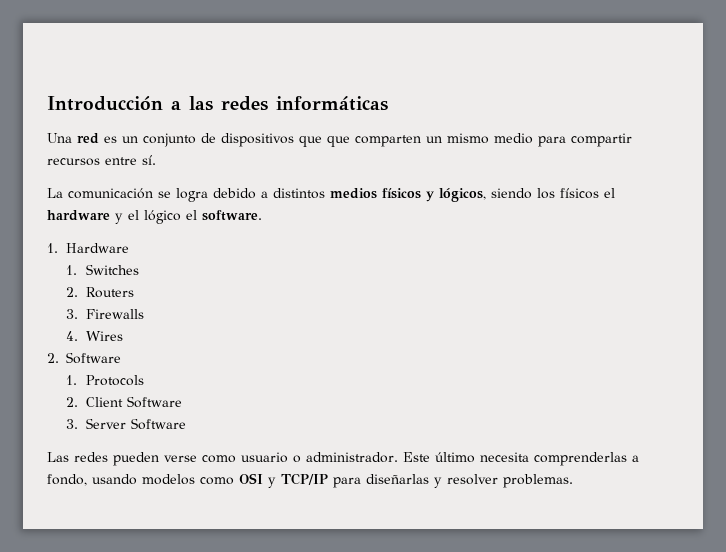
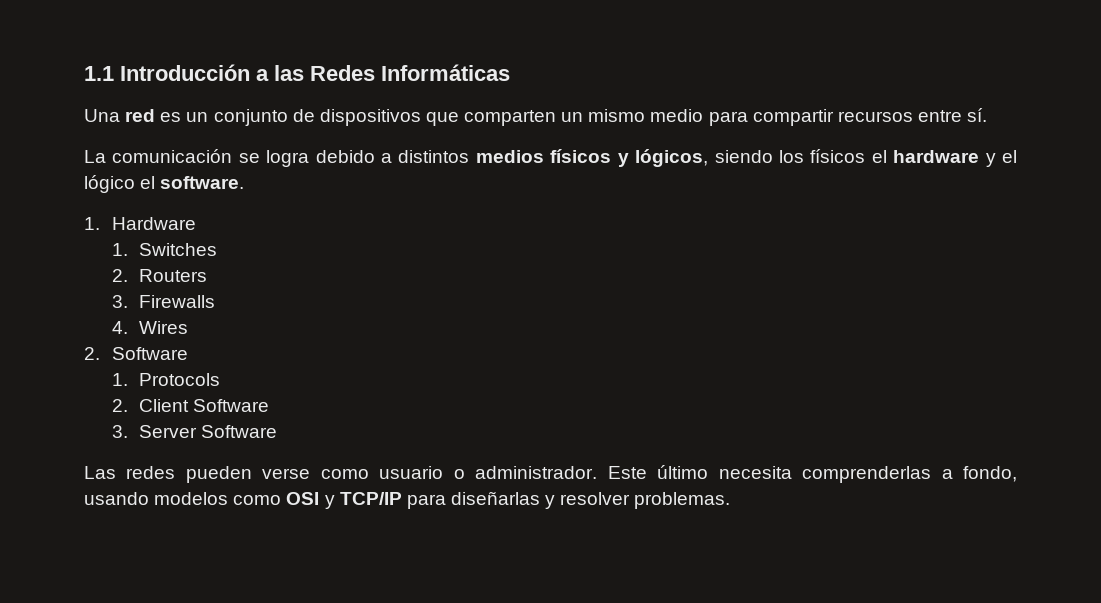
- Introducción a las redes informáticas
+ 1.1 Introducción a las Redes Informáticas
- Una red es un conjunto de dispositivos que que comparten un mismo medio para compartir recursos entre sí.
+ Una red es un conjunto de dispositivos que comparten un mismo medio para compartir recursos entre sí.

